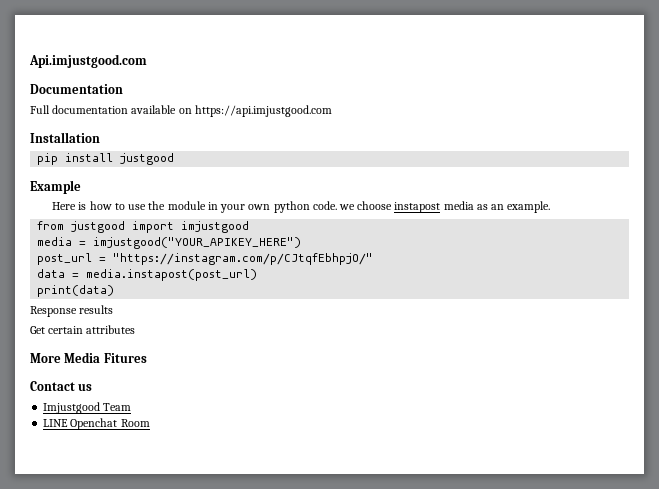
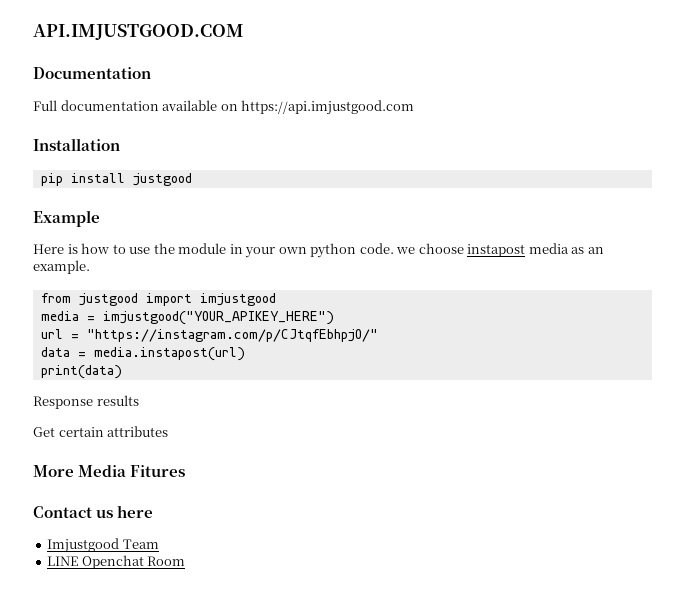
- Api.imjustgood.com
+ API.IMJUSTGOOD.COM
- post_url = "https://instagram.com/p/CJtqfEbhpjO/"
+ url = "https://instagram.com/p/CJtqfEbhpjO/"
- data = media.instapost(post_url)
+ data = media.instapost(url)
- Contact us
+ Contact us here

